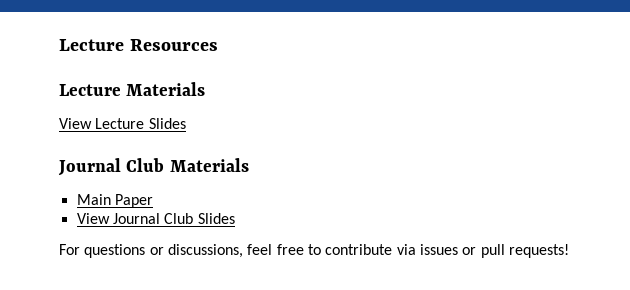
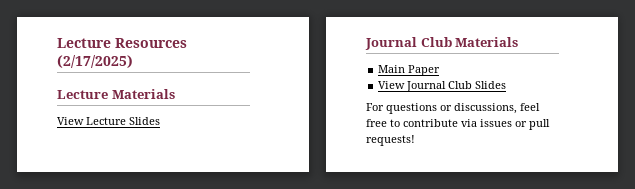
- Lecture Resources
+ Lecture Resources (2/17/2025)

